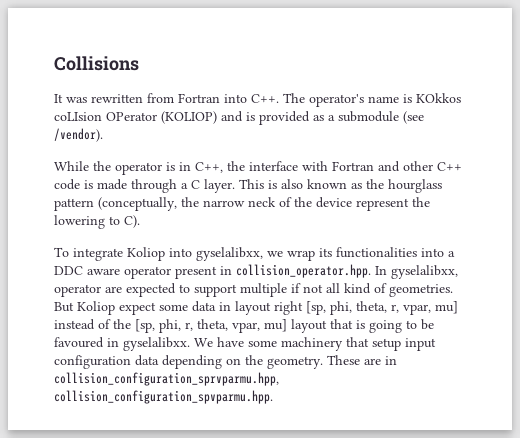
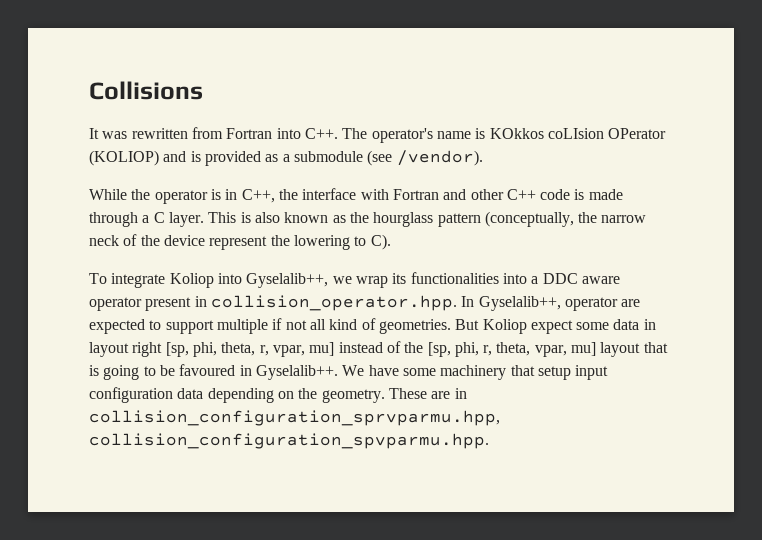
- To integrate Koliop into gyselalibxx, we wrap its functionalities into a DDC aware operator present in collision_operator.hpp. In gyselalibxx, operator are expected to support multiple if not all kind of geometries.
+ To integrate Koliop into Gyselalib++, we wrap its functionalities into a DDC aware operator present in collision_operator.hpp. In Gyselalib++, operator are expected to support multiple if not all kind of geometries.
- But Koliop expect some data in layout right [sp, phi, theta, r, vpar, mu] instead of the [sp, phi, r, theta, vpar, mu] layout that is going to be favoured in gyselalibxx.
+ But Koliop expect some data in layout right [sp, phi, theta, r, vpar, mu] instead of the [sp, phi, r, theta, vpar, mu] layout that is going to be favoured in Gyselalib++.

